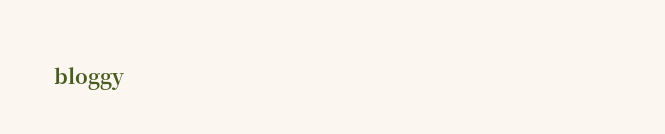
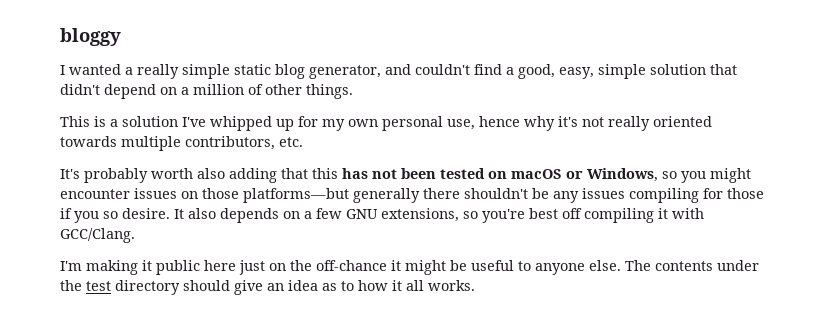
+ I wanted a really simple static blog generator, and couldn't find a good, easy, simple solution that didn't depend on a million of other things.
+ This is a solution I've whipped up for my own personal use, hence why it's not really oriented towards multiple contributors, etc.
+ It's probably worth also adding that this has not been tested on macOS or Windows, so you might encounter issues on those platforms—but generally there shouldn't be any issues compiling for those if you so desire. It also depends on a few GNU extensions, so you're best off compiling it with GCC/Clang.
+ I'm making it public here just on the off-chance it might be useful to anyone else. The contents under the test directory should give an idea as to how it all works.

